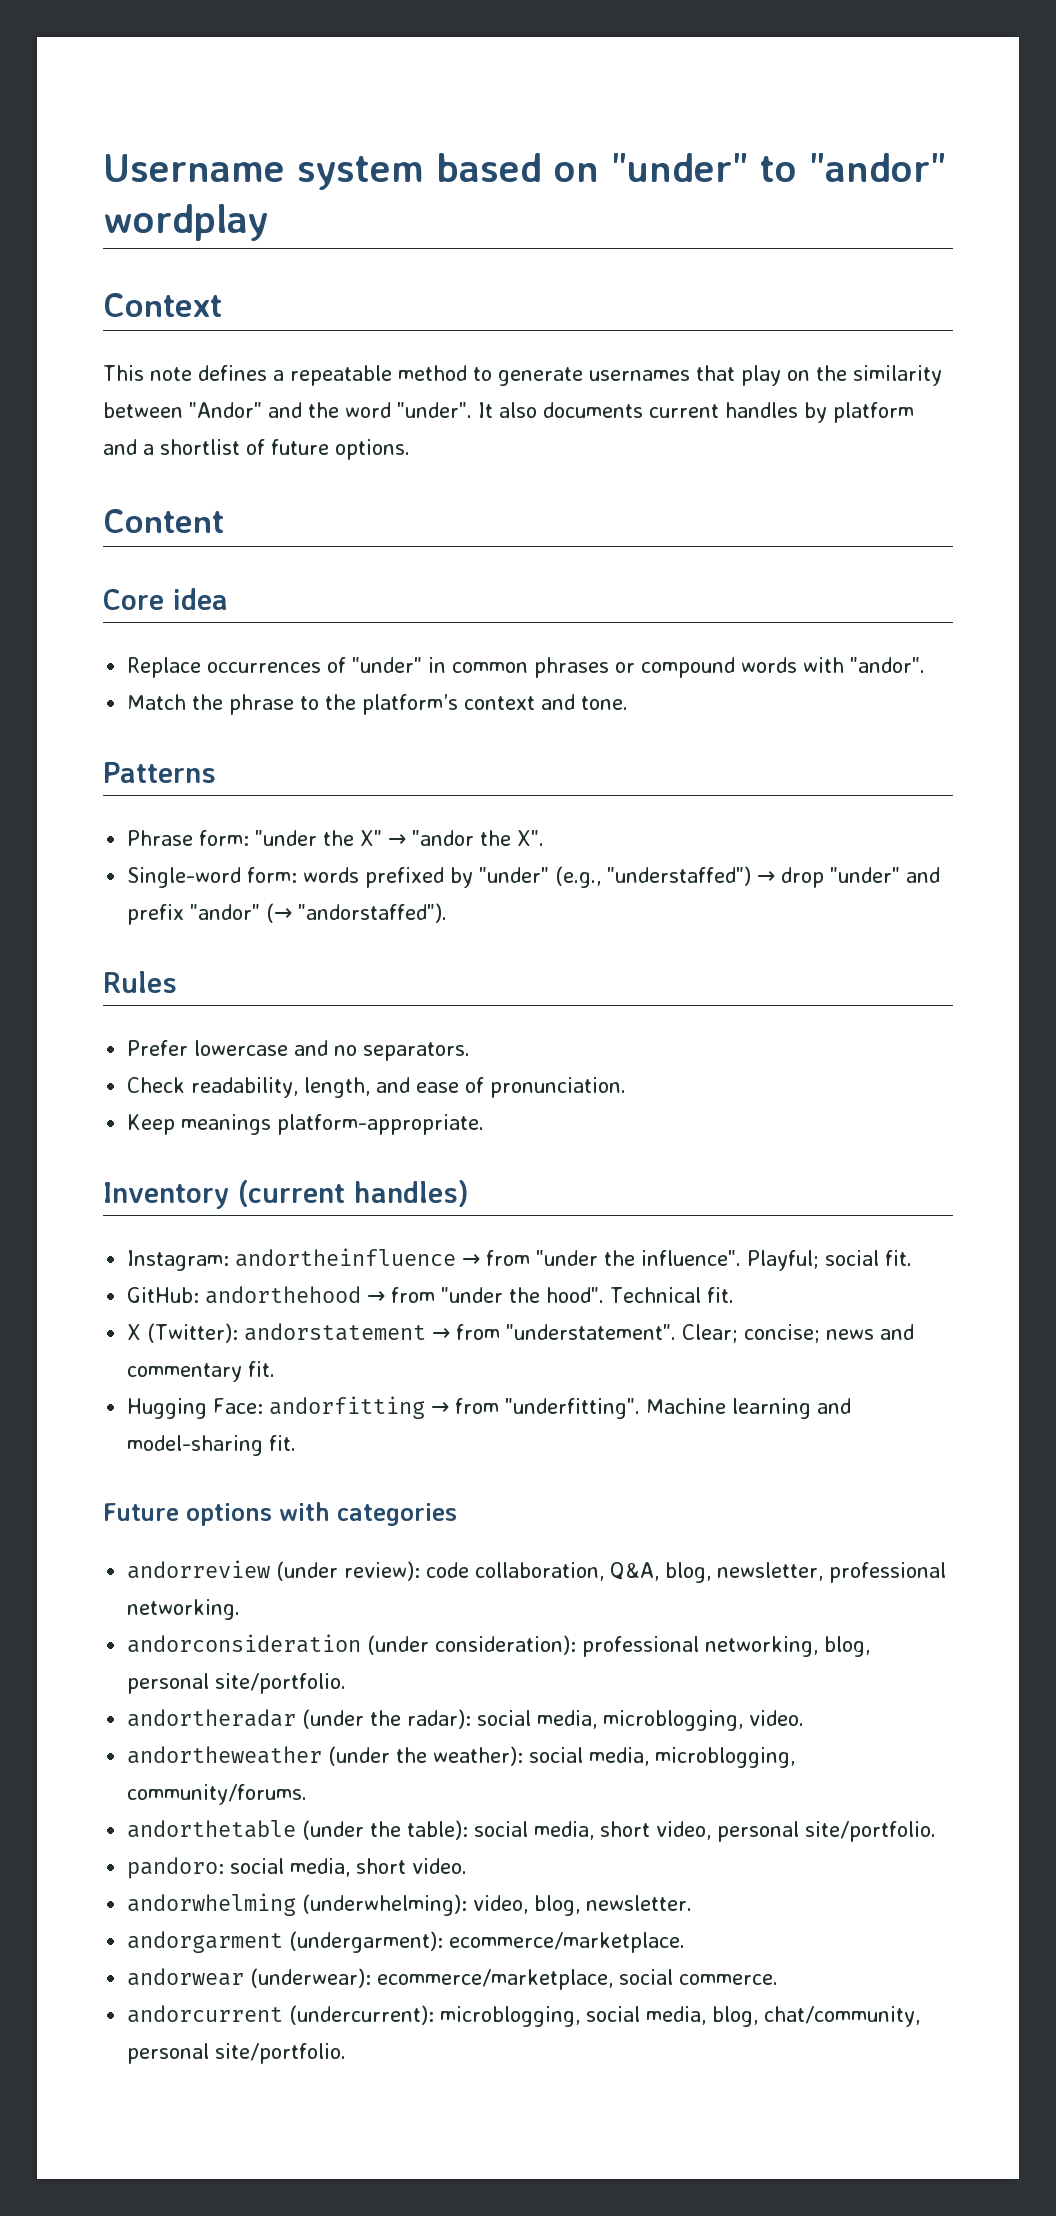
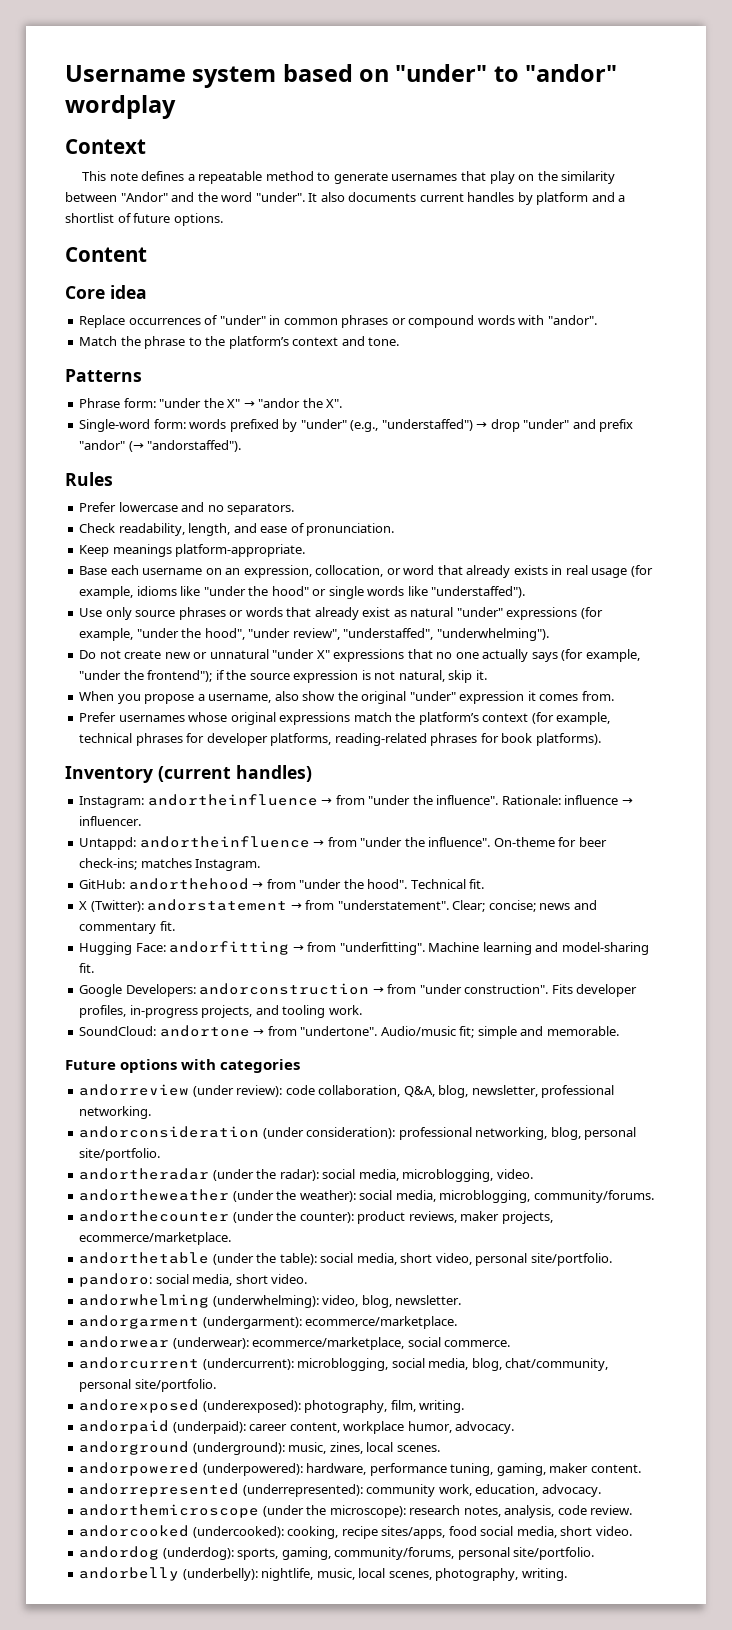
+ Base each username on an expression, collocation, or word that already exists in real usage (for example, idioms like "under the hood" or single words like "understaffed").
+ Use only source phrases or words that already exist as natural "under" expressions (for example, "under the hood", "under review", "understaffed", "underwhelming").
+ Do not create new or unnatural "under X" expressions that no one actually says (for example, "under the frontend"); if the source expression is not natural, skip it.
+ When you propose a username, also show the original "under" expression it comes from.
+ Prefer usernames whose original expressions match the platform’s context (for example, technical phrases for developer platforms, reading-related phrases for book platforms).
- Playful; social fit.
+ Rationale: influence → influencer.
+ Untappd: andortheinfluence → from "under the influence". On-theme for beer check-ins; matches Instagram.
+ Google Developers: andorconstruction → from "under construction". Fits developer profiles, in-progress projects, and tooling work.
+ SoundCloud: andortone → from "undertone". Audio/music fit; simple and memorable.
+ andorthecounter (under the counter): product reviews, maker projects, ecommerce/marketplace.
+ andorexposed (underexposed): photography, film, writing.
+ andorpaid (underpaid): career content, workplace humor, advocacy.
+ andorground (underground): music, zines, local scenes.
+ andorpowered (underpowered): hardware, performance tuning, gaming, maker content.
+ andorrepresented (underrepresented): community work, education, advocacy.
+ andorthemicroscope (under the microscope): research notes, analysis, code review.
+ andorcooked (undercooked): cooking, recipe sites/apps, food social media, short video.
+ andordog (underdog): sports, gaming, community/forums, personal site/portfolio.
+ andorbelly (underbelly): nightlife, music, local scenes, photography, writing.

